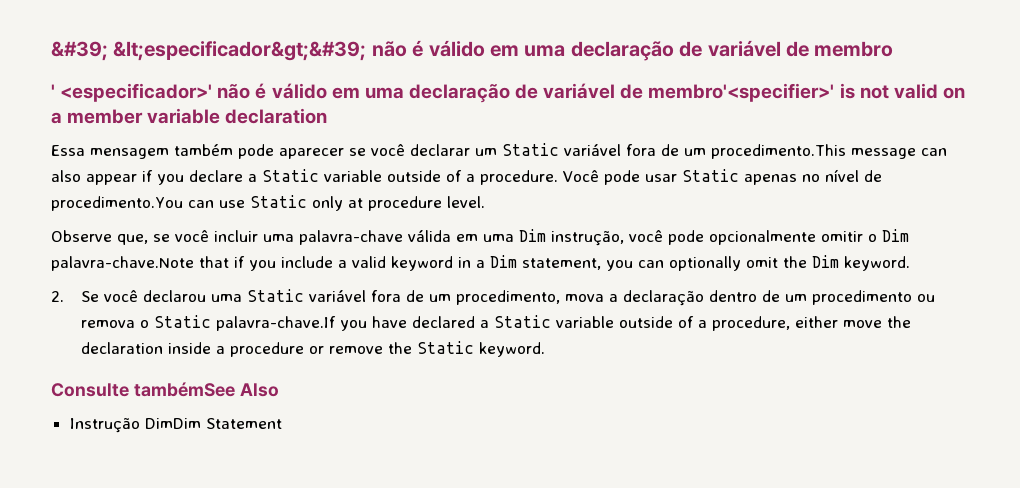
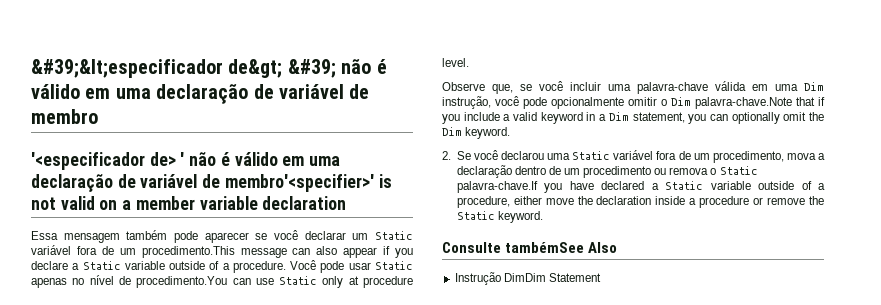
- &#39; &lt;especificador&gt;&#39; não é válido em uma declaração de variável de membro
+ &#39;&lt;especificador de&gt; &#39; não é válido em uma declaração de variável de membro
- ' <especificador>' não é válido em uma declaração de variável de membro'<specifier>' is not valid on a member variable declaration
+ '<especificador de> ' não é válido em uma declaração de variável de membro'<specifier>' is not valid on a member variable declaration

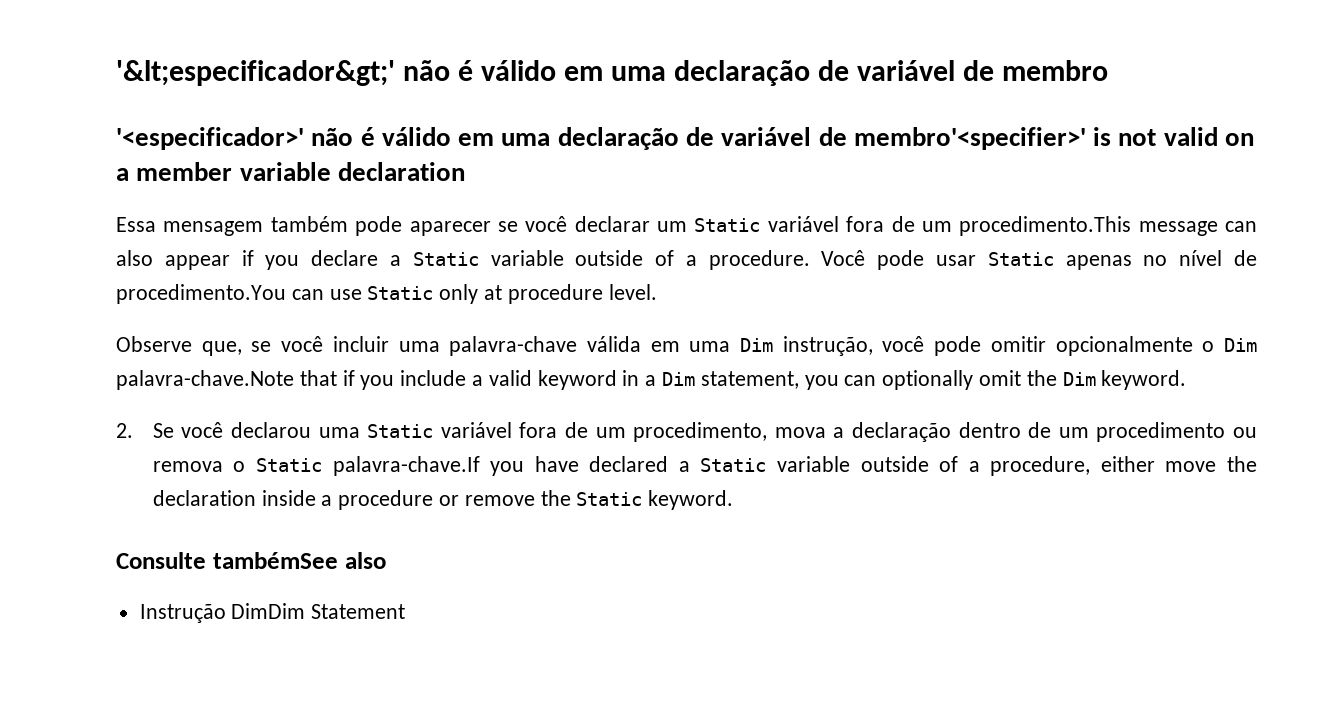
- &#39;&lt;especificador de&gt; &#39; não é válido em uma declaração de variável de membro
+ '&lt;especificador&gt;' não é válido em uma declaração de variável de membro
- '<especificador de> ' não é válido em uma declaração de variável de membro'<specifier>' is not valid on a member variable declaration
+ '<especificador>' não é válido em uma declaração de variável de membro'<specifier>' is not valid on a member variable declaration
- Observe que, se você incluir uma palavra-chave válida em uma Dim instrução, você pode opcionalmente omitir o Dim palavra-chave.Note that if you include a valid keyword in a Dim statement, you can optionally omit the Dim keyword.
+ Observe que, se você incluir uma palavra-chave válida em uma Dim instrução, você pode omitir opcionalmente o Dim palavra-chave.Note that if you include a valid keyword in a Dim statement, you can optionally omit the Dim keyword.
- Consulte tambémSee Also
+ Consulte tambémSee also

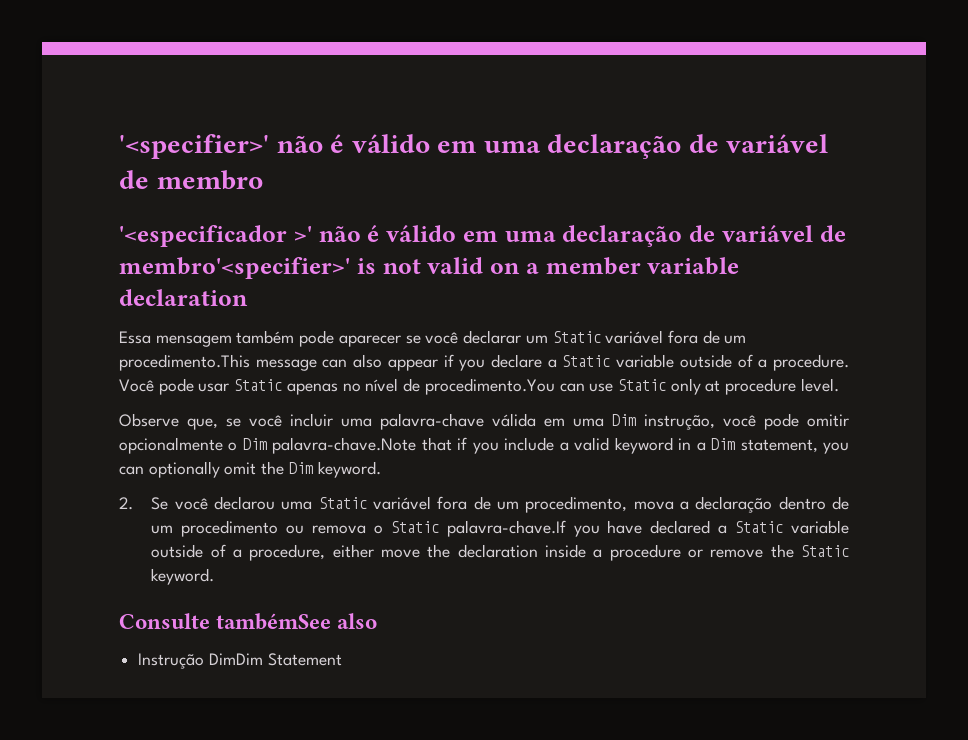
- '&lt;especificador&gt;' não é válido em uma declaração de variável de membro
+ '<specifier>' não é válido em uma declaração de variável de membro
- '<especificador>' não é válido em uma declaração de variável de membro'<specifier>' is not valid on a member variable declaration
+ '<especificador >' não é válido em uma declaração de variável de membro'<specifier>' is not valid on a member variable declaration

